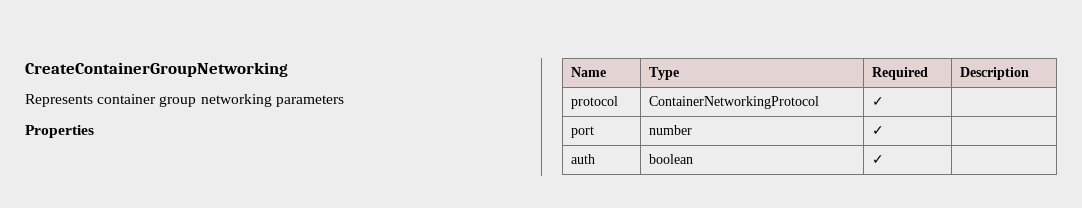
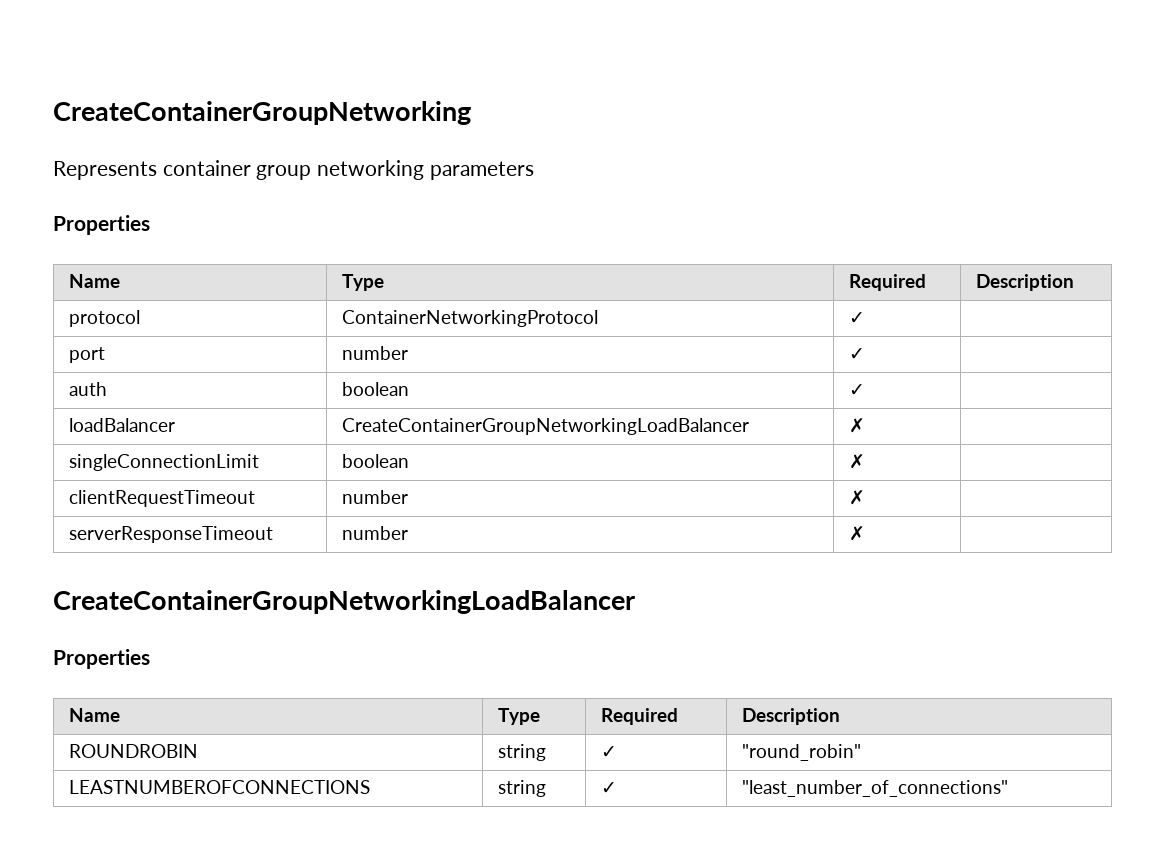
+ loadBalancer | CreateContainerGroupNetworkingLoadBalancer | ✗ |
+ singleConnectionLimit | boolean | ✗ |
+ clientRequestTimeout | number | ✗ |
+ serverResponseTimeout | number | ✗ |
+ CreateContainerGroupNetworkingLoadBalancer
+ Properties
+ Name | Type | Required | Description
+ ROUNDROBIN | string | ✓ | "round_robin"
+ LEASTNUMBEROFCONNECTIONS | string | ✓ | "least_number_of_connections"

